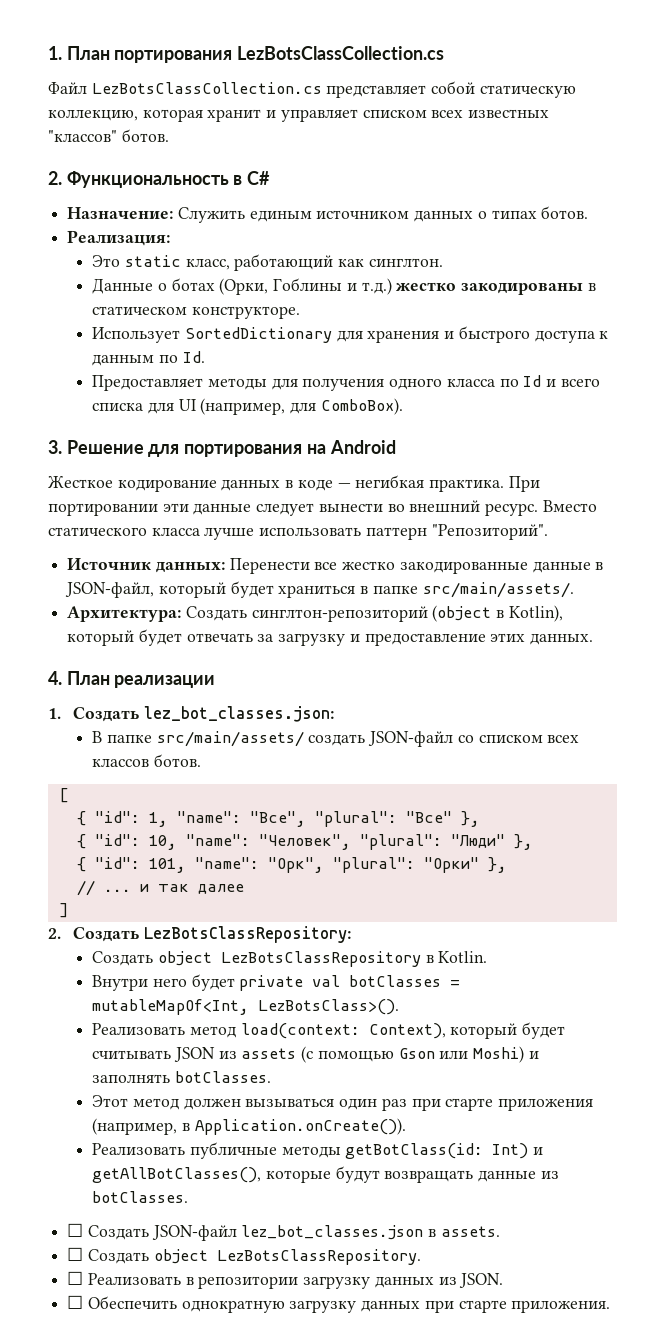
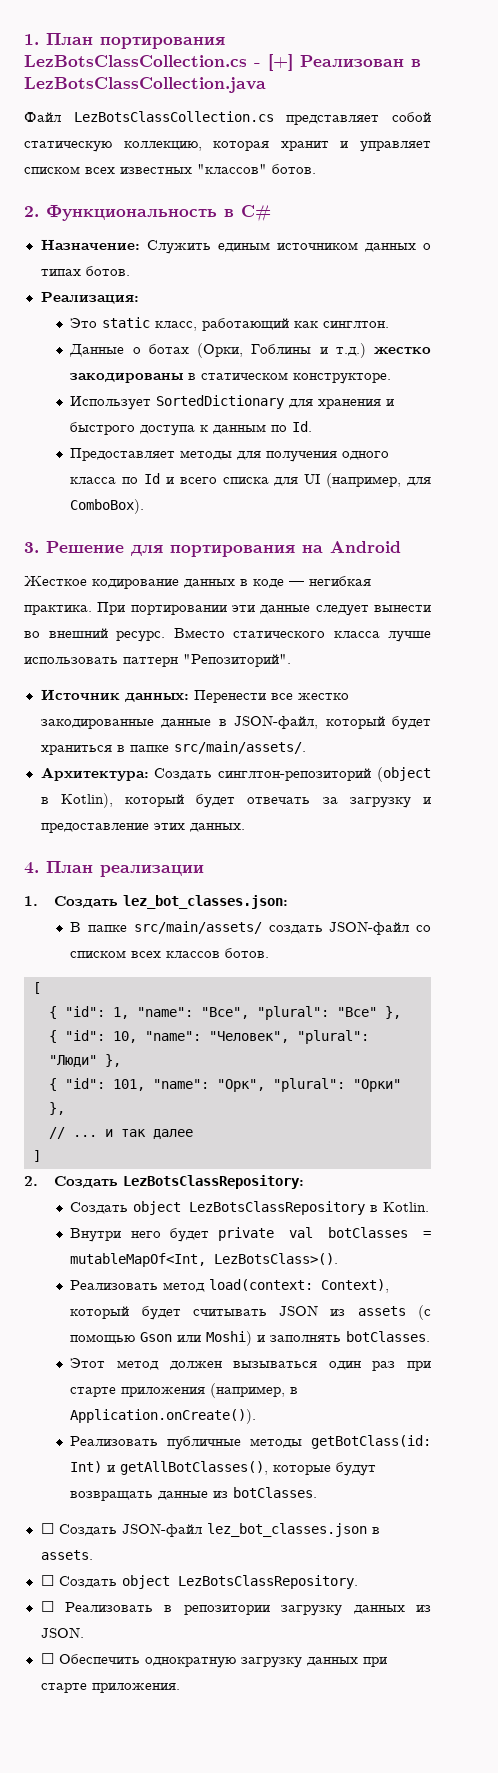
- 1. План портирования LezBotsClassCollection.cs
+ 1. План портирования LezBotsClassCollection.cs - [+] Реализован в LezBotsClassCollection.java

